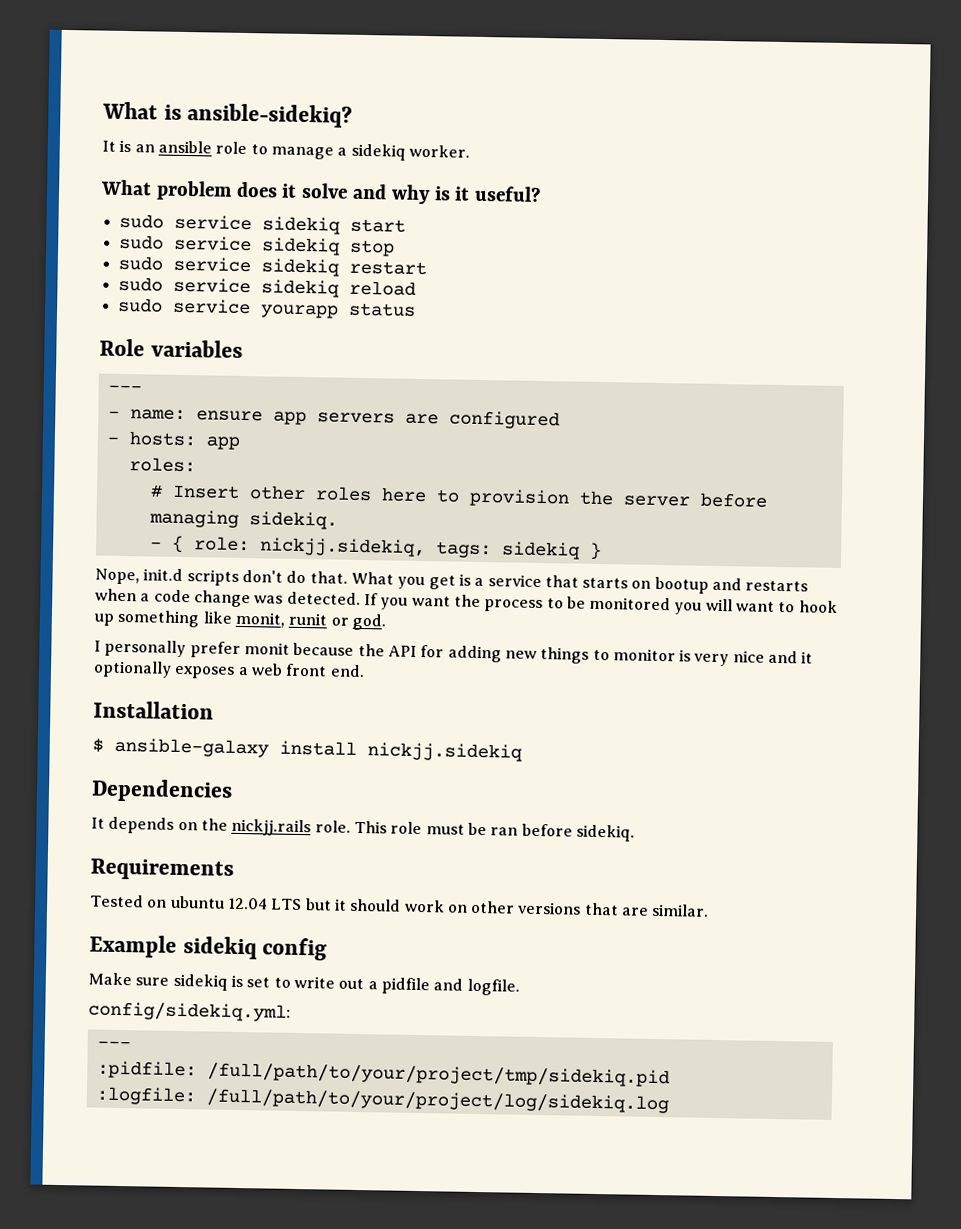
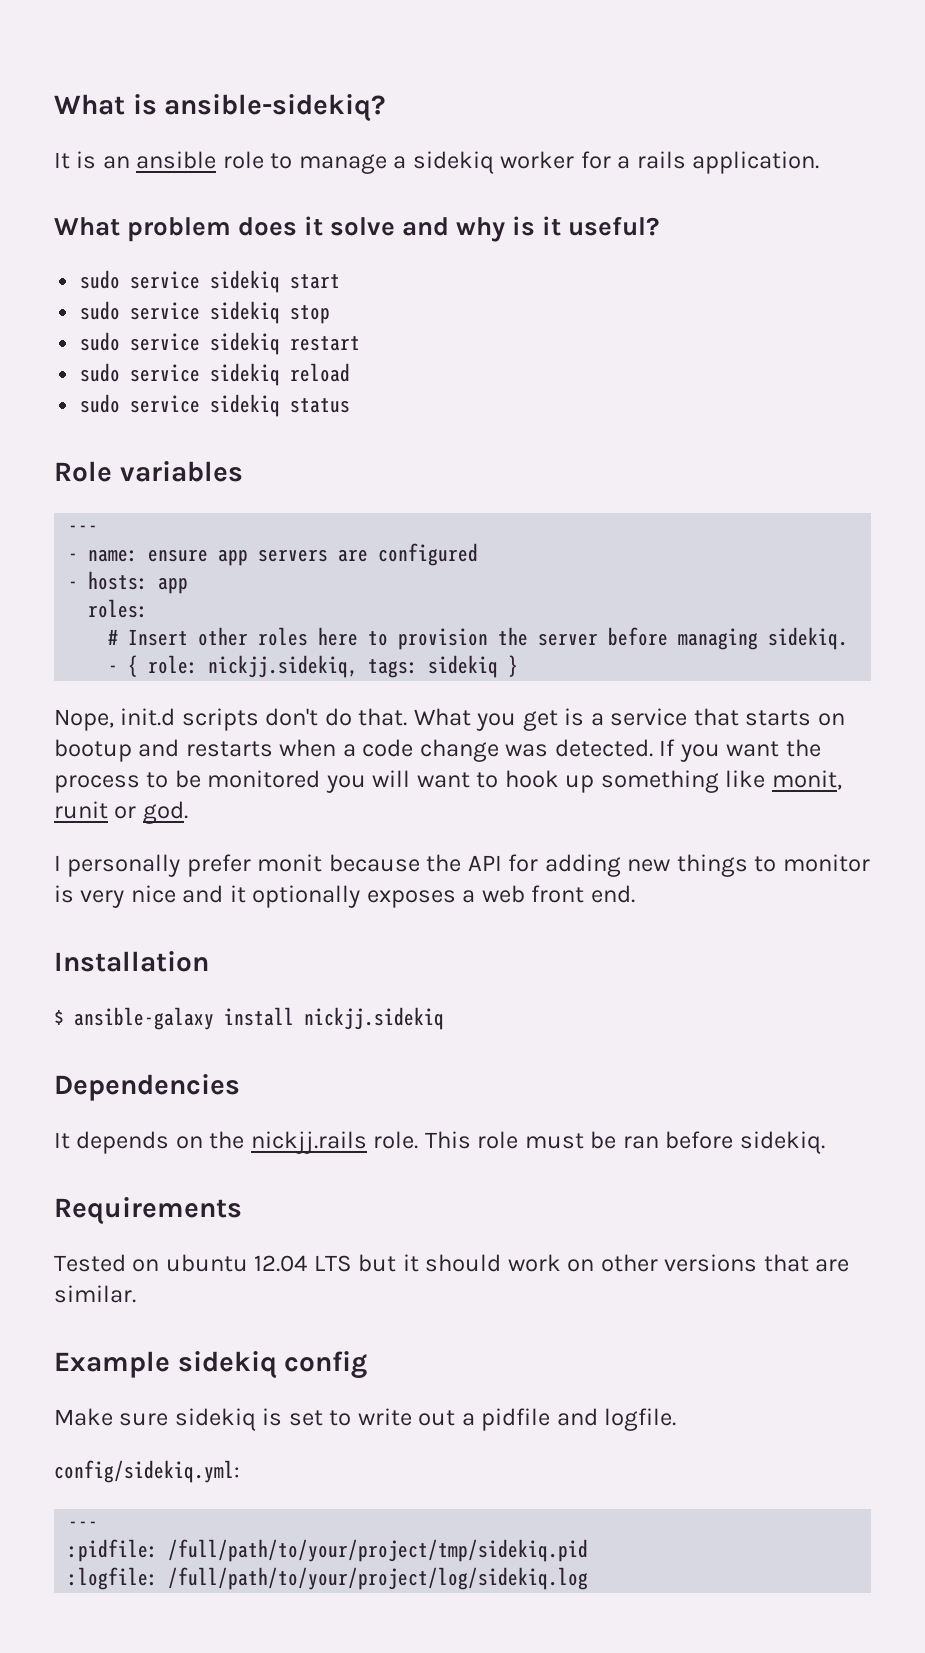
- It is an ansible role to manage a sidekiq worker.
+ It is an ansible role to manage a sidekiq worker for a rails application.
- sudo service yourapp status
+ sudo service sidekiq status

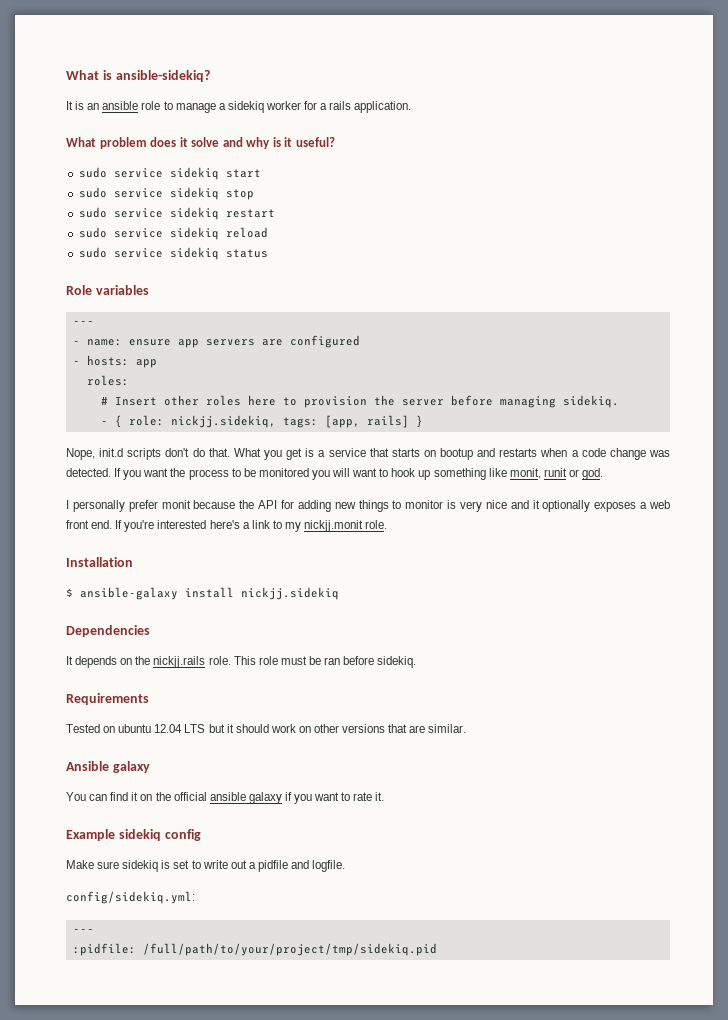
- - { role: nickjj.sidekiq, tags: sidekiq }
+ - { role: nickjj.sidekiq, tags: [app, rails] }
+ If you're interested here's a link to my nickjj.monit role.
+ Ansible galaxy
+ You can find it on the official ansible galaxy if you want to rate it.
- :logfile: /full/path/to/your/project/log/sidekiq.log

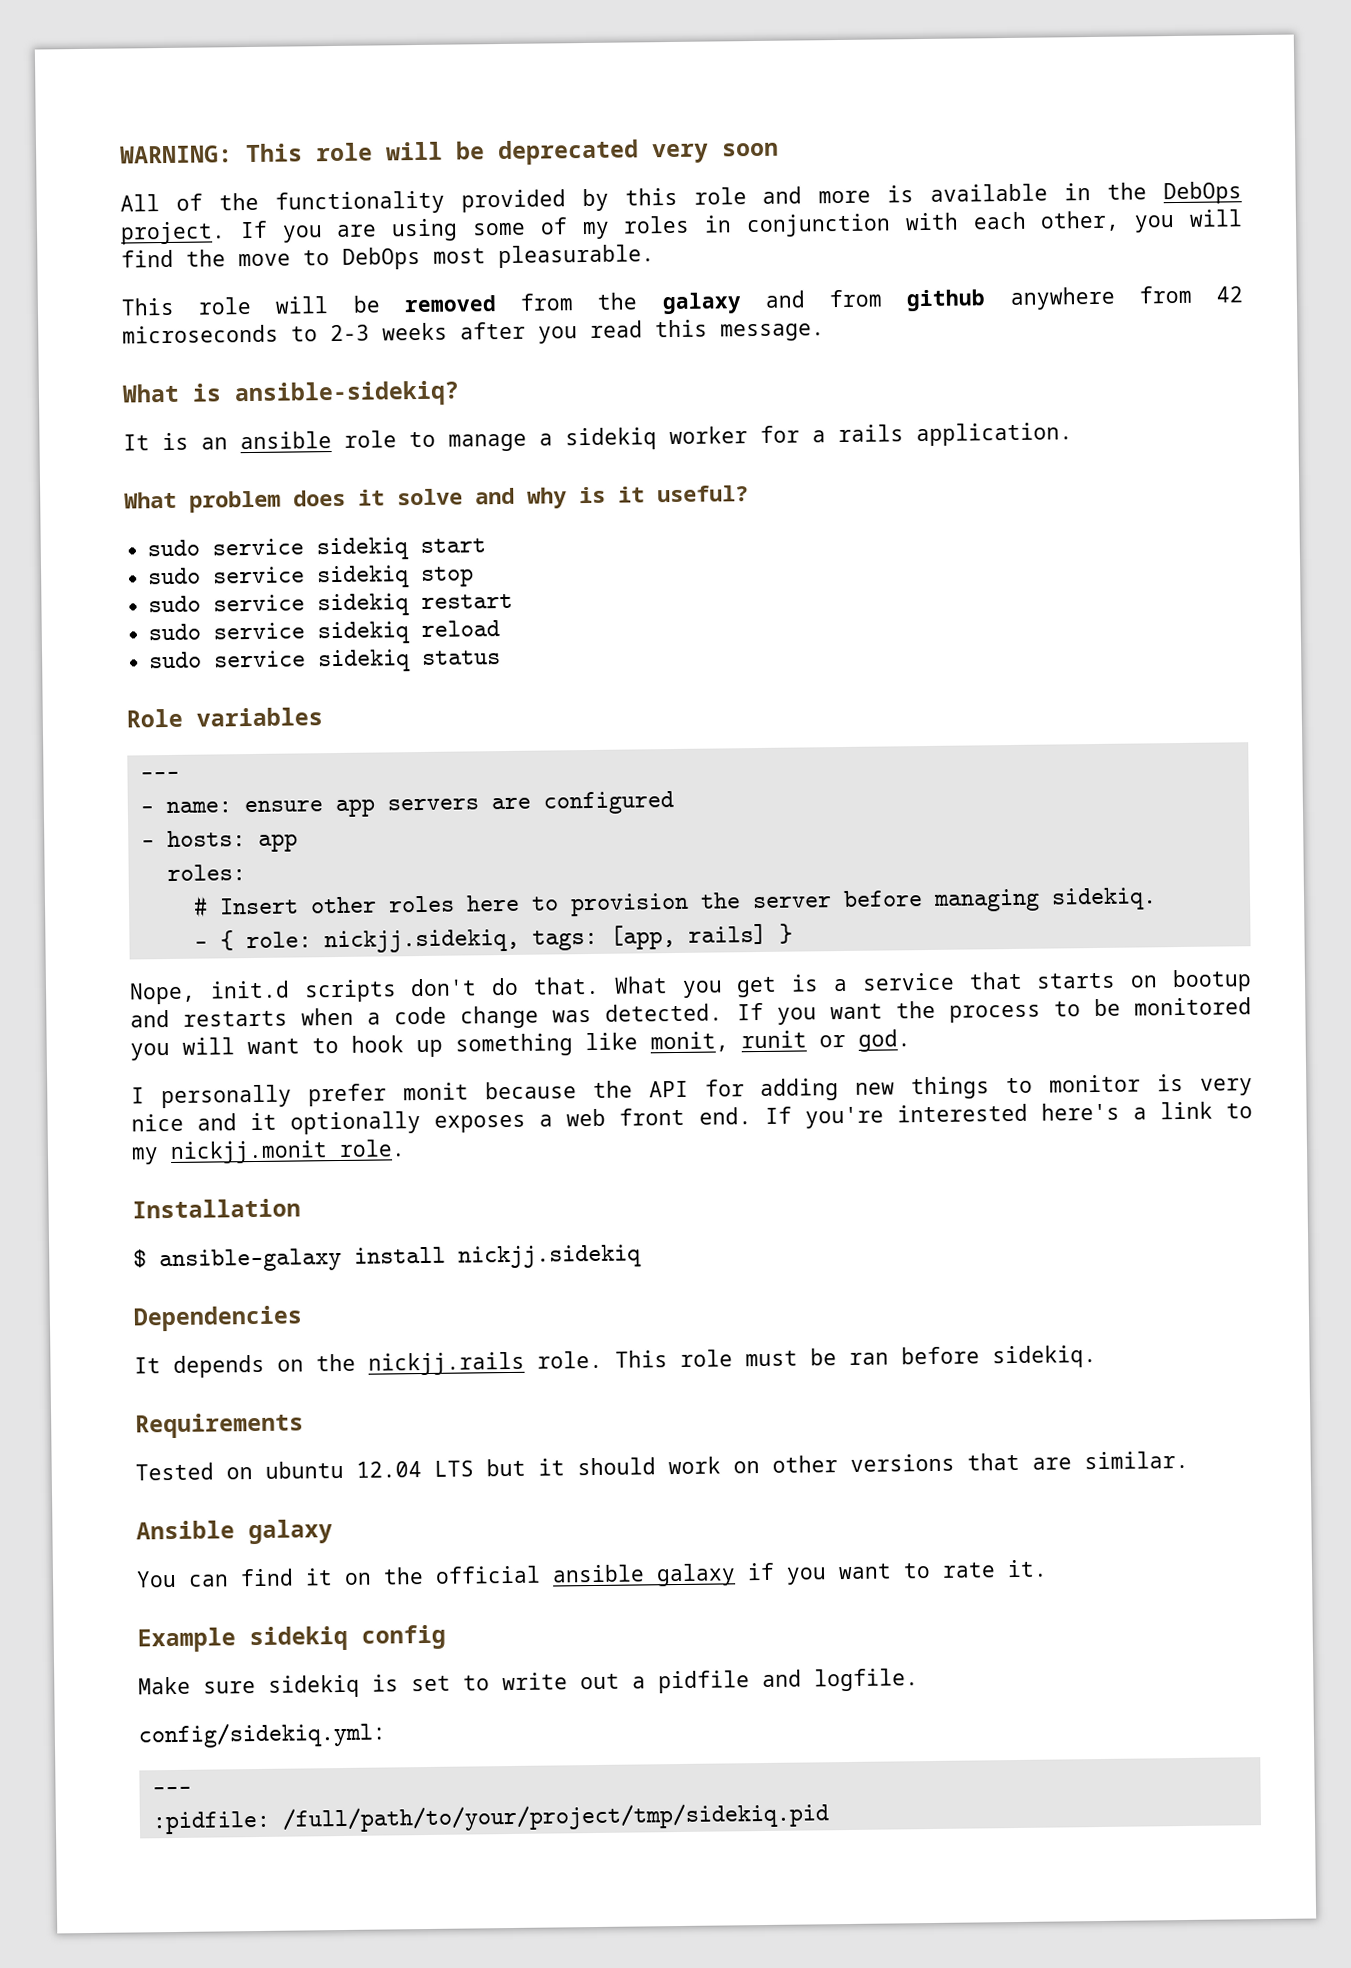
+ WARNING: This role will be deprecated very soon
+ All of the functionality provided by this role and more is available in the DebOps project. If you are using some of my roles in conjunction with each other, you will find the move to DebOps most pleasurable.
+ This role will be removed from the galaxy and from github anywhere from 42 microseconds to 2-3 weeks after you read this message.

